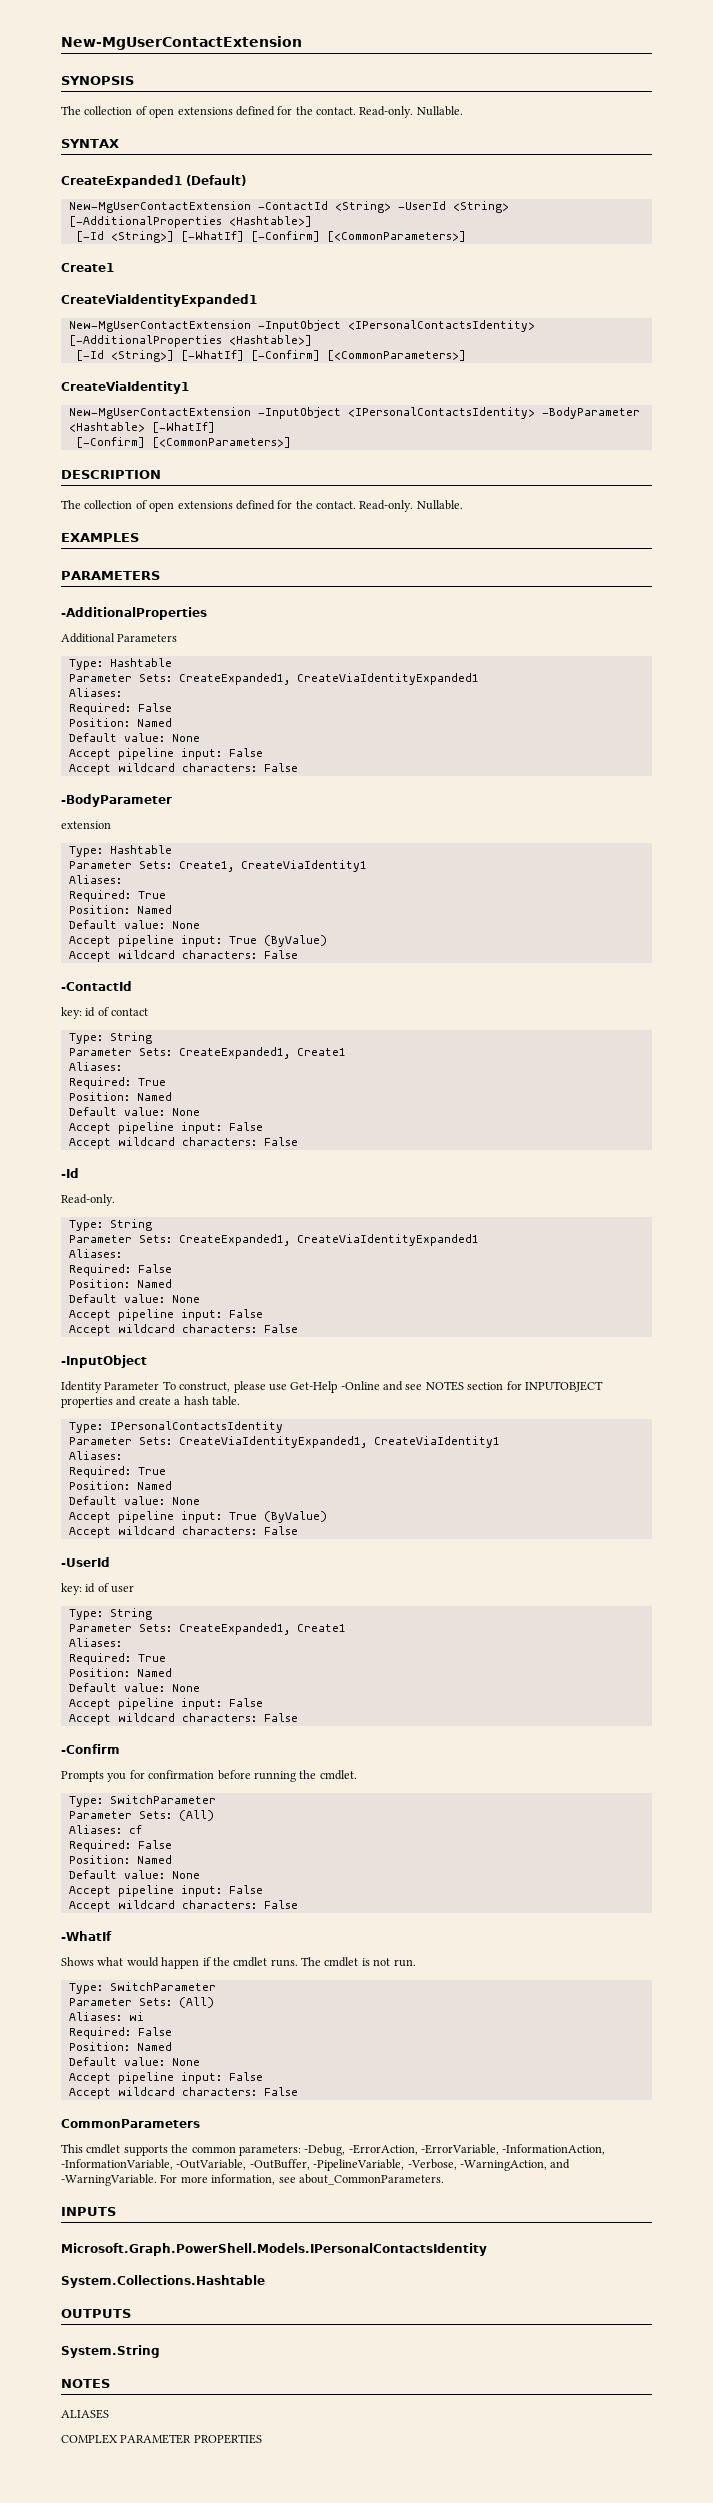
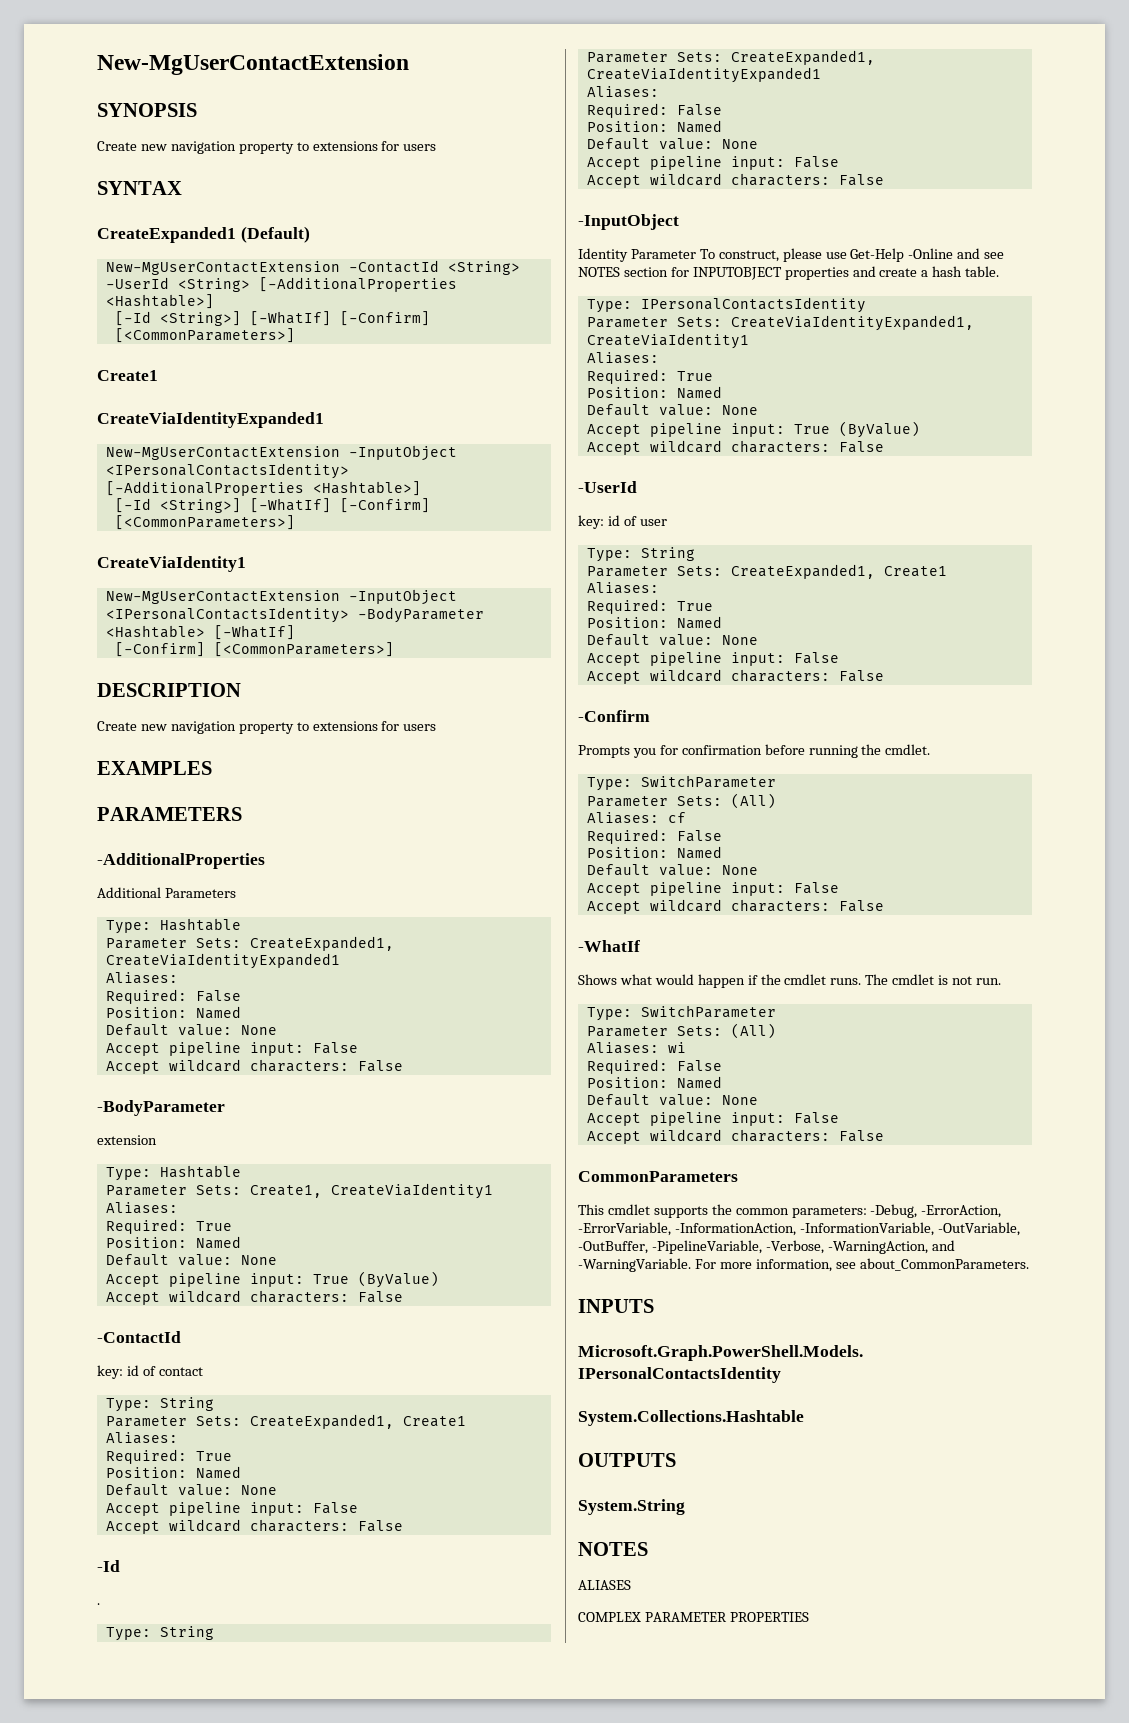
  SYNOPSIS
- The collection of open extensions defined for the contact. Read-only. Nullable.
+ Create new navigation property to extensions for users
  DESCRIPTION
- The collection of open extensions defined for the contact. Read-only. Nullable.
+ Create new navigation property to extensions for users
  -Id
- Read-only.
+ .

